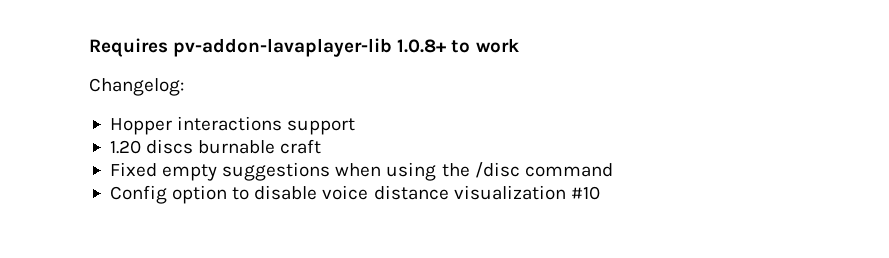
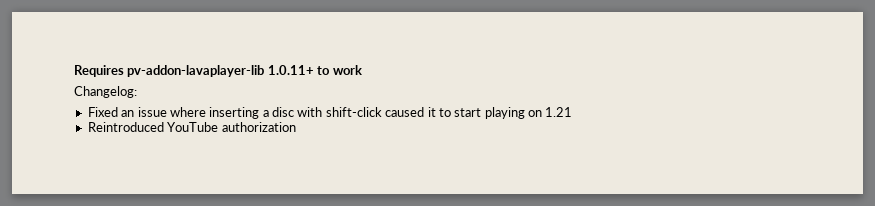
- Requires pv-addon-lavaplayer-lib 1.0.8+ to work
+ Requires pv-addon-lavaplayer-lib 1.0.11+ to work
- Hopper interactions support
- 1.20 discs burnable craft
- Fixed empty suggestions when using the /disc command
- Config option to disable voice distance visualization #10
+ Fixed an issue where inserting a disc with shift-click caused it to start playing on 1.21
+ Reintroduced YouTube authorization

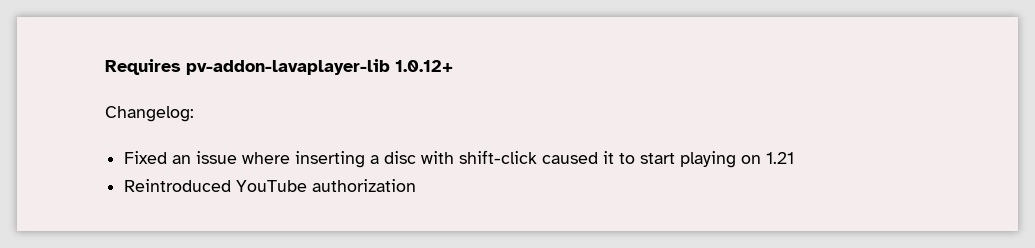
- Requires pv-addon-lavaplayer-lib 1.0.11+ to work
+ Requires pv-addon-lavaplayer-lib 1.0.12+

